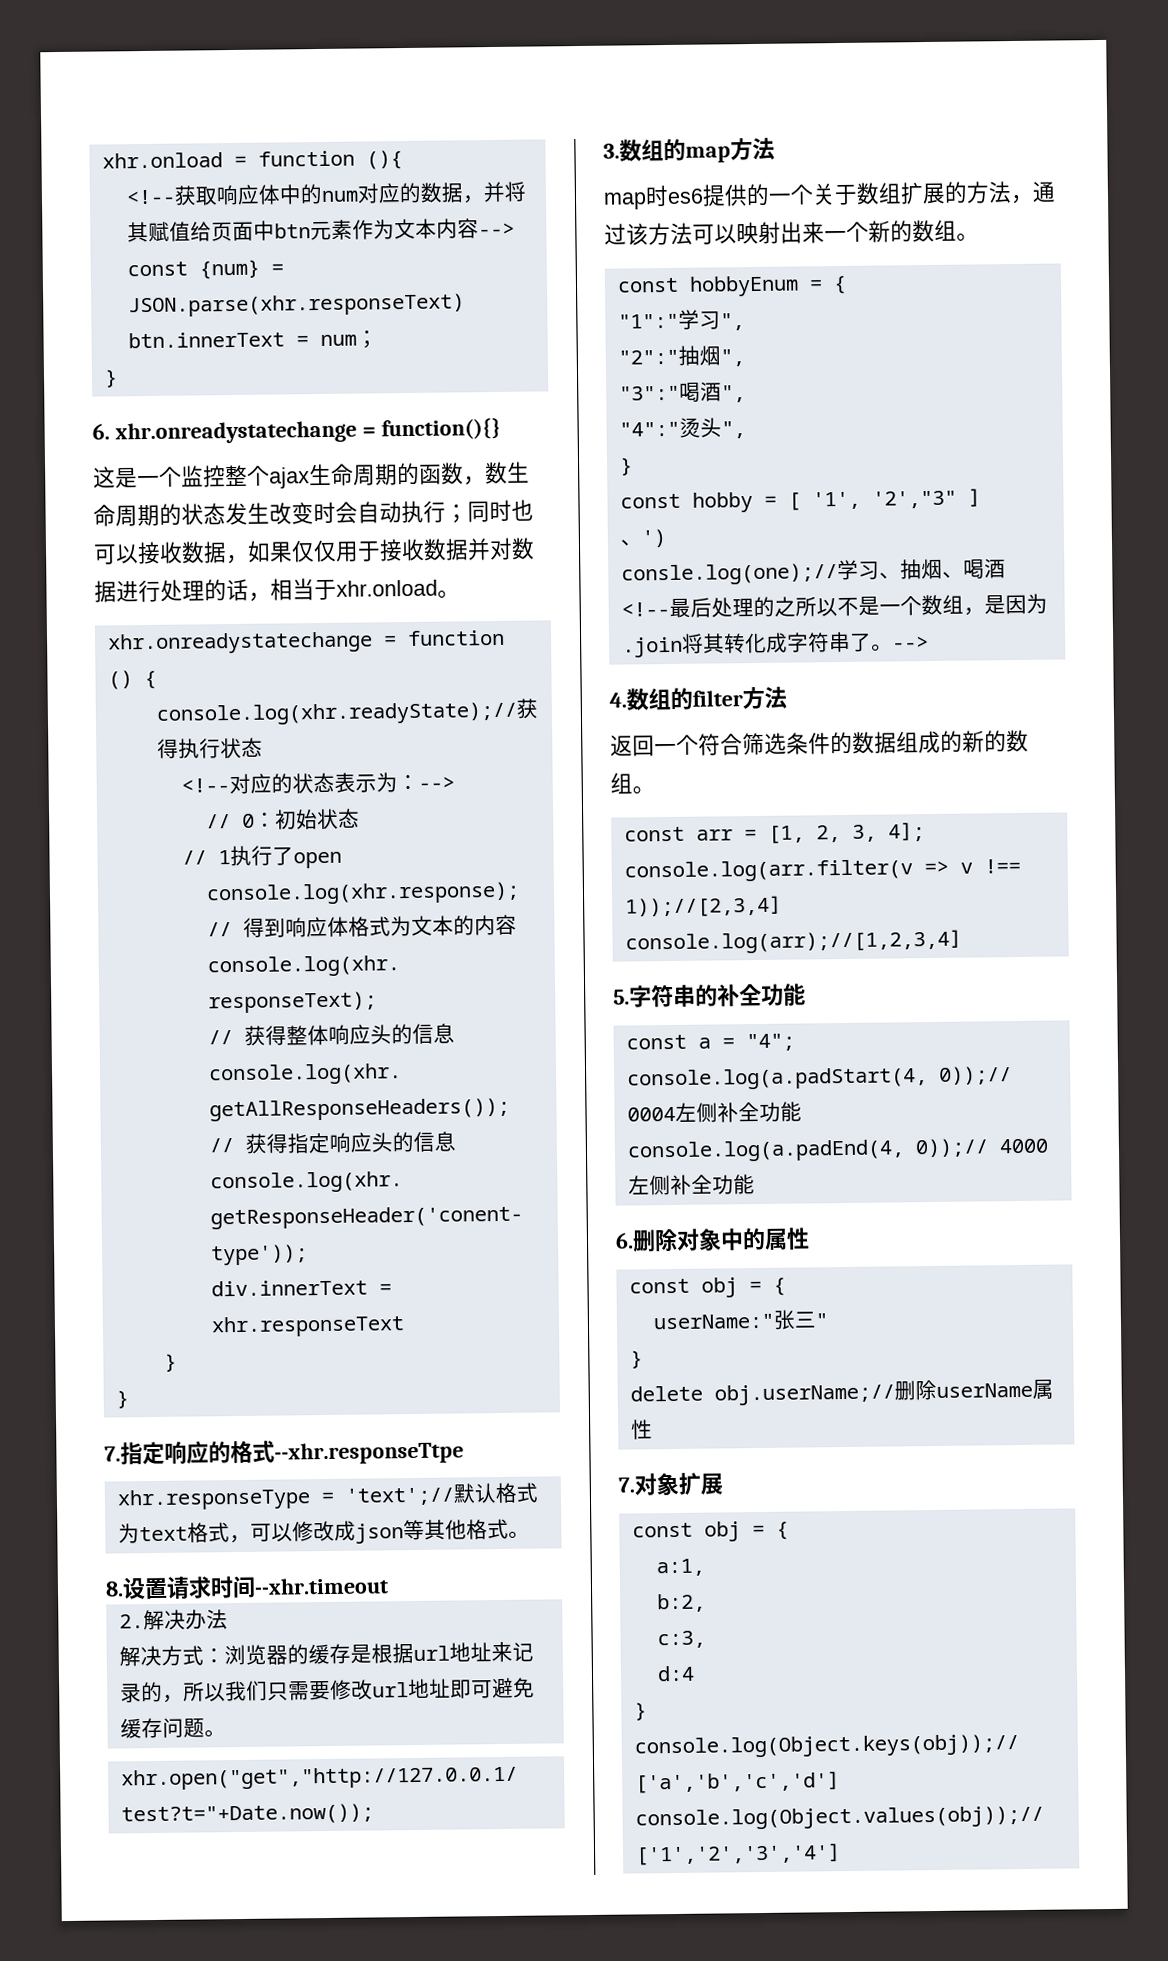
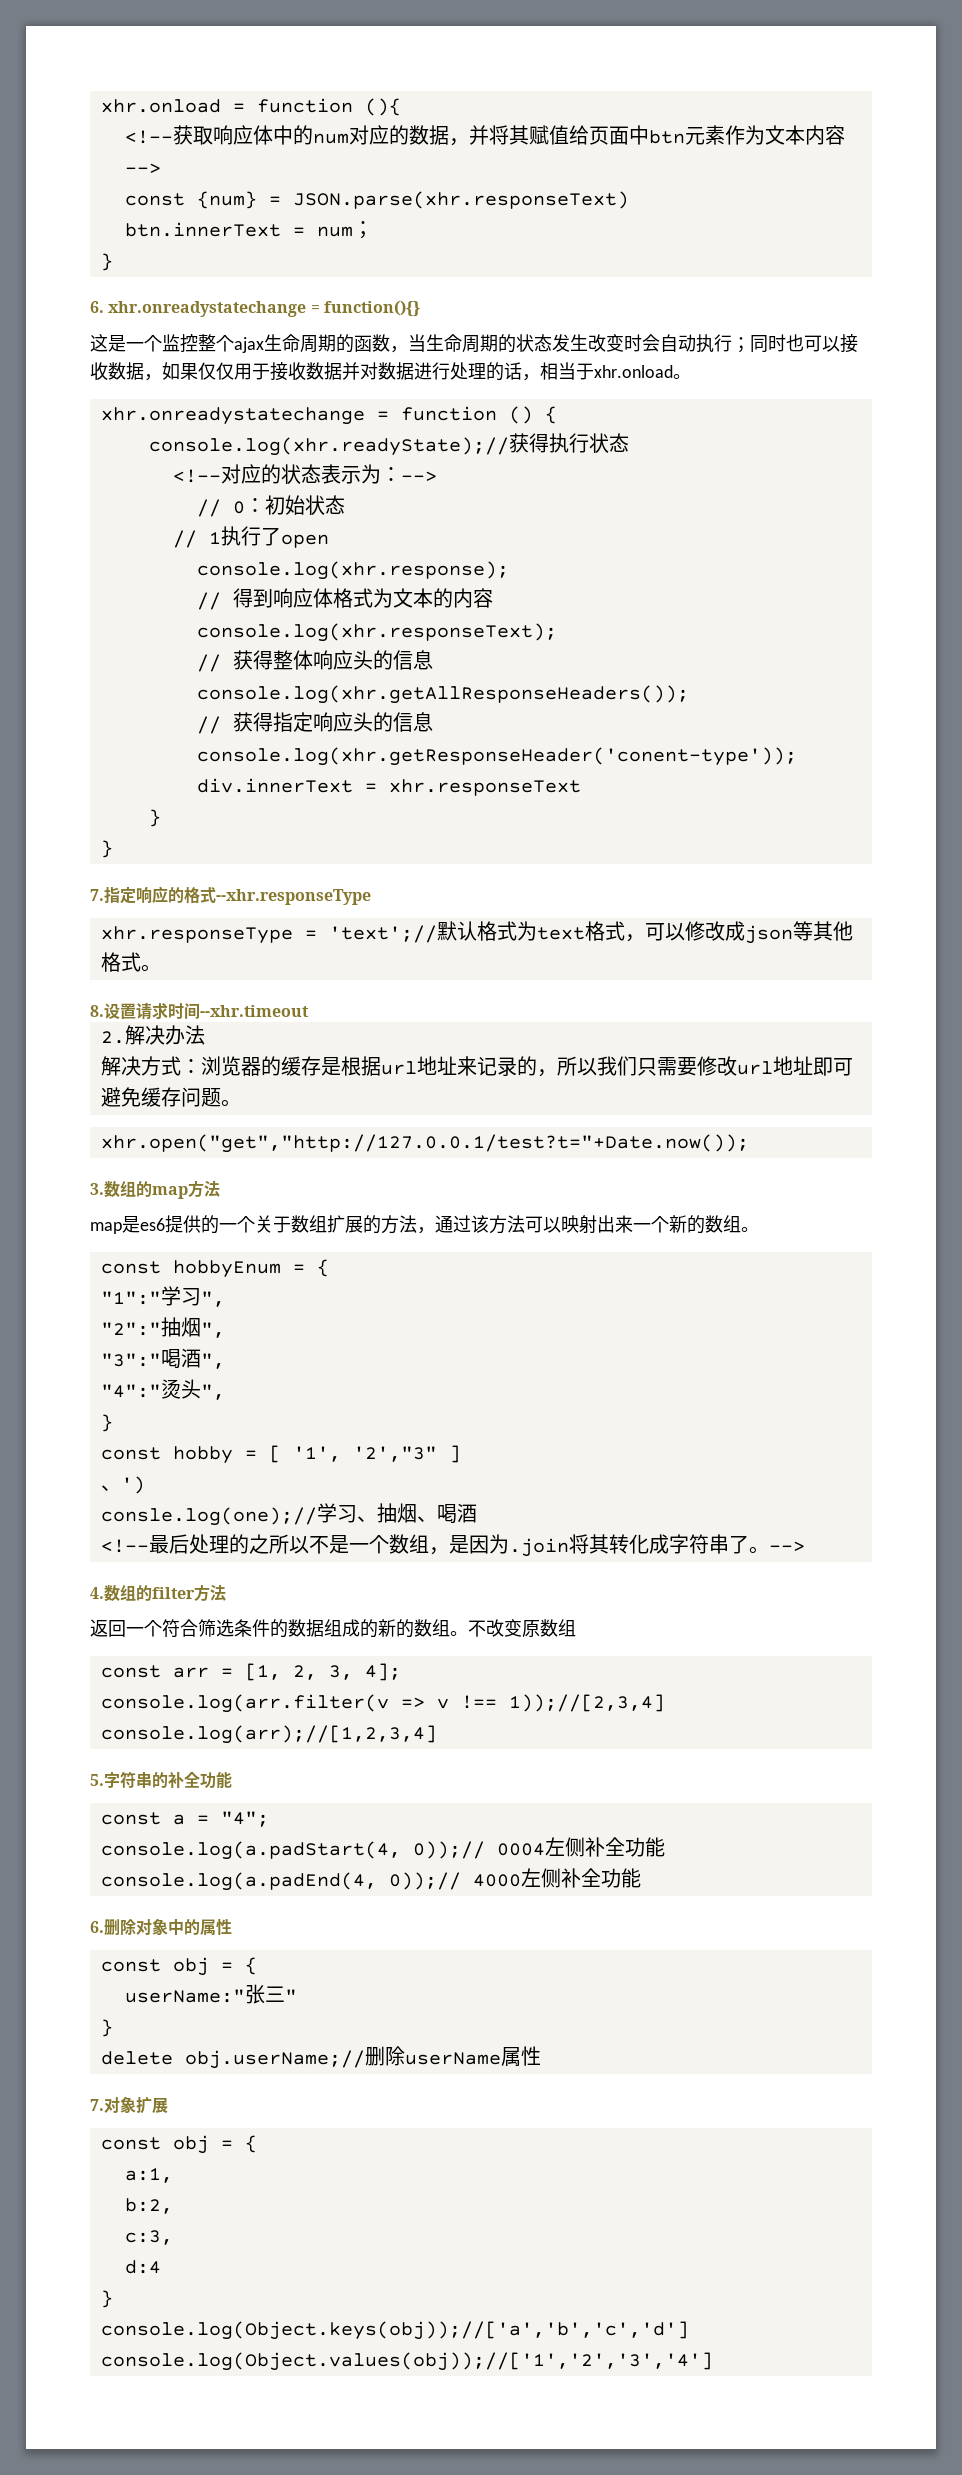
- 这是一个监控整个ajax生命周期的函数，数生命周期的状态发生改变时会自动执行；同时也可以接收数据，如果仅仅用于接收数据并对数据进行处理的话，相当于xhr.onload。
+ 这是一个监控整个ajax生命周期的函数，当生命周期的状态发生改变时会自动执行；同时也可以接收数据，如果仅仅用于接收数据并对数据进行处理的话，相当于xhr.onload。
- 7.指定响应的格式--xhr.responseTtpe
+ 7.指定响应的格式--xhr.responseType
- map时es6提供的一个关于数组扩展的方法，通过该方法可以映射出来一个新的数组。
+ map是es6提供的一个关于数组扩展的方法，通过该方法可以映射出来一个新的数组。
+ 不改变原数组

